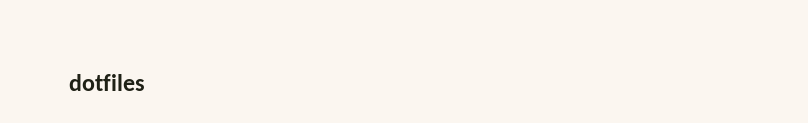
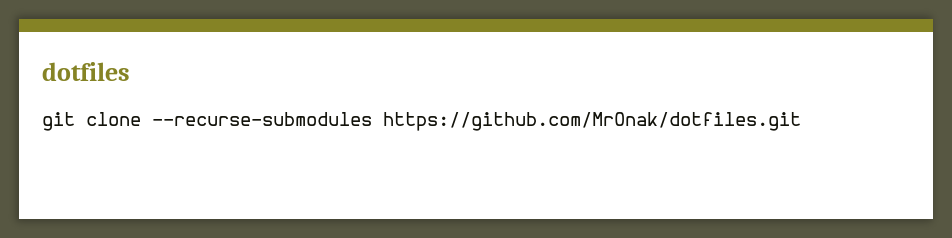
+ git clone --recurse-submodules https://github.com/MrOnak/dotfiles.git

